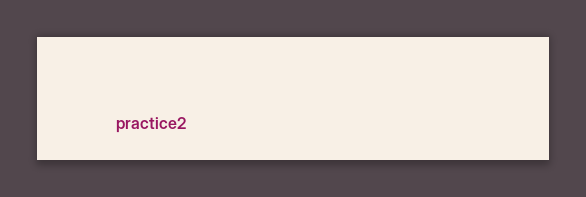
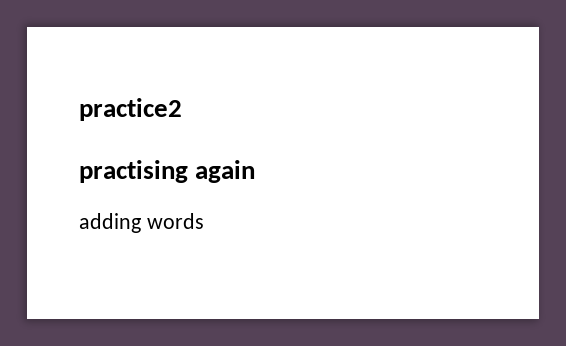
+ practising again
+ adding words

